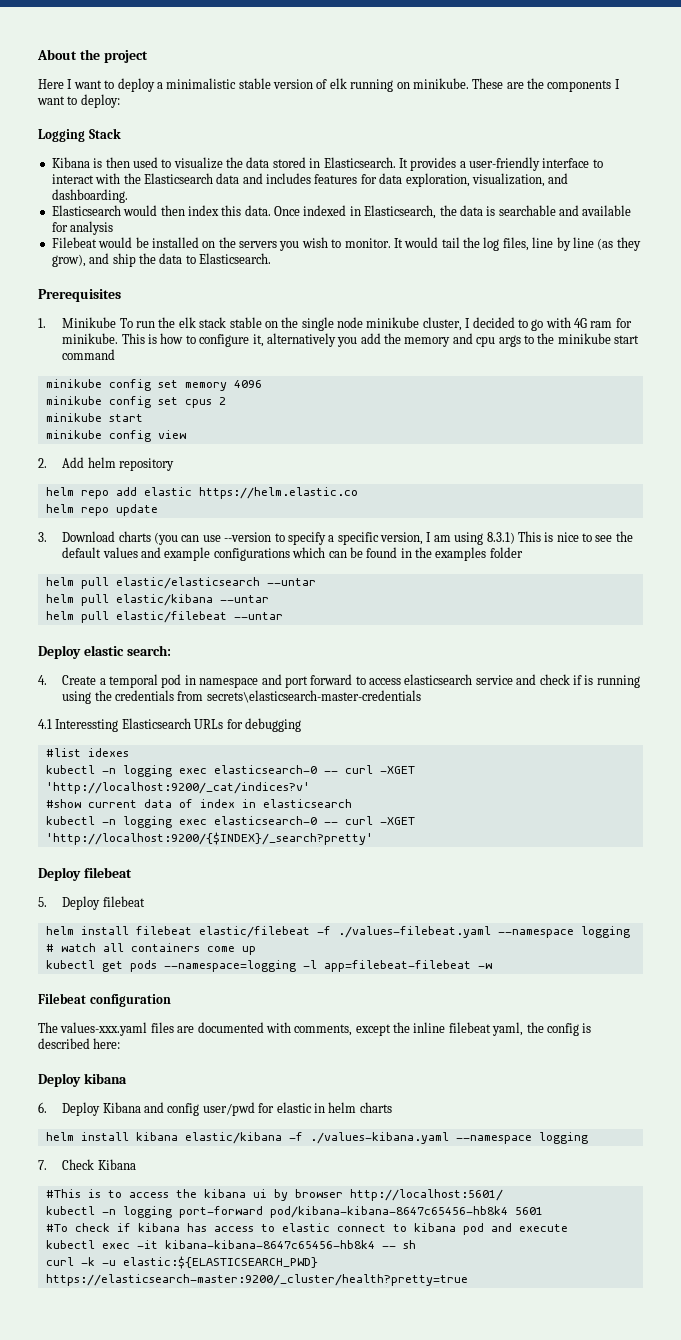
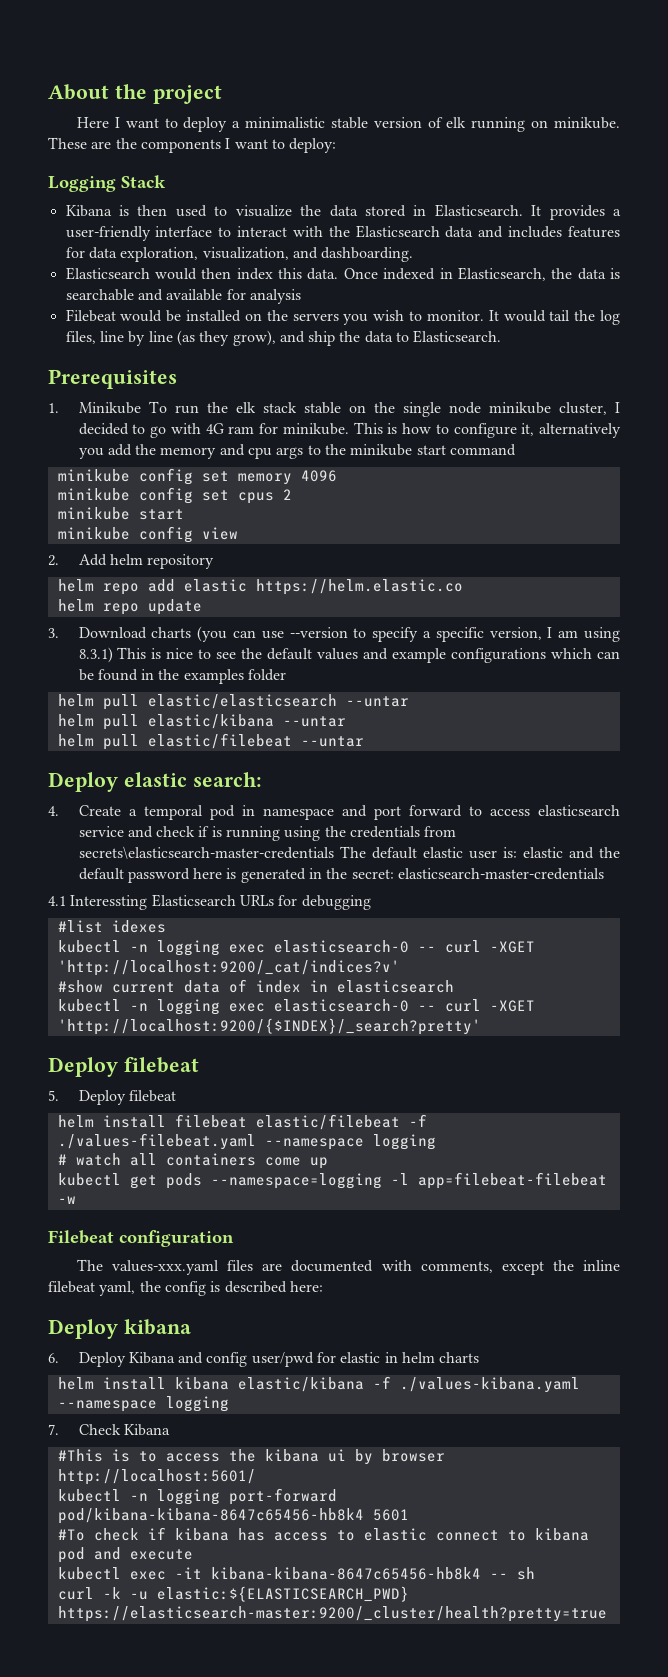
- 4. Create a temporal pod in namespace and port forward to access elasticsearch service and check if is running using the credentials from secrets\elasticsearch-master-credentials
+ 4. Create a temporal pod in namespace and port forward to access elasticsearch service and check if is running using the credentials from secrets\elasticsearch-master-credentials The default elastic user is: elastic and the default password here is generated in the secret: elasticsearch-master-credentials

